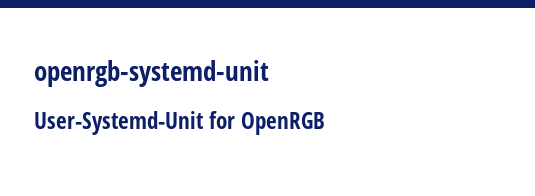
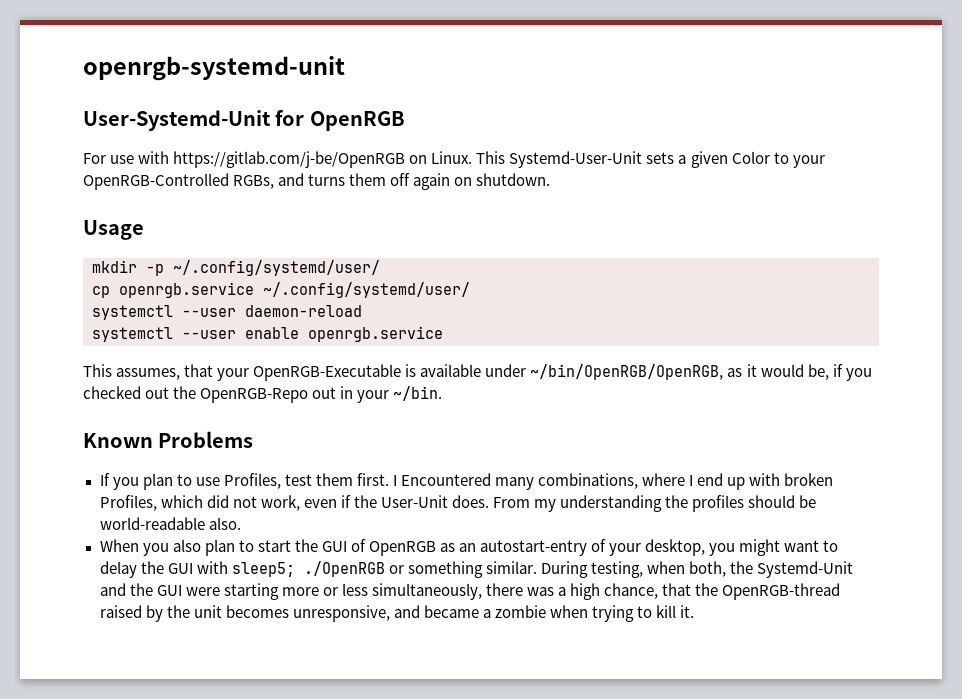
+ For use with https://gitlab.com/j-be/OpenRGB on Linux. This Systemd-User-Unit sets a given Color to your OpenRGB-Controlled RGBs, and turns them off again on shutdown.
+ Usage
+ mkdir -p ~/.config/systemd/user/
+ cp openrgb.service ~/.config/systemd/user/
+ systemctl --user daemon-reload
+ systemctl --user enable openrgb.service
+ This assumes, that your OpenRGB-Executable is available under ~/bin/OpenRGB/OpenRGB, as it would be, if you checked out the OpenRGB-Repo out in your ~/bin.
+ Known Problems
+ If you plan to use Profiles, test them first. I Encountered many combinations, where I end up with broken Profiles, which did not work, even if the User-Unit does. From my understanding the profiles should be world-readable also.
+ When you also plan to start the GUI of OpenRGB as an autostart-entry of your desktop, you might want to delay the GUI with sleep5; ./OpenRGB or something similar. During testing, when both, the Systemd-Unit and the GUI were starting more or less simultaneously, there was a high chance, that the OpenRGB-thread raised by the unit becomes unresponsive, and became a zombie when trying to kill it.

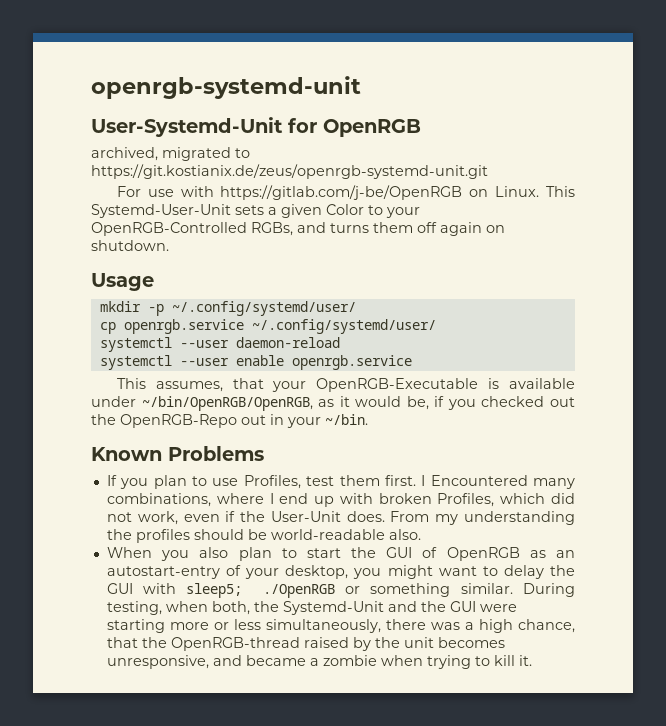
+ archived, migrated to https://git.kostianix.de/zeus/openrgb-systemd-unit.git

